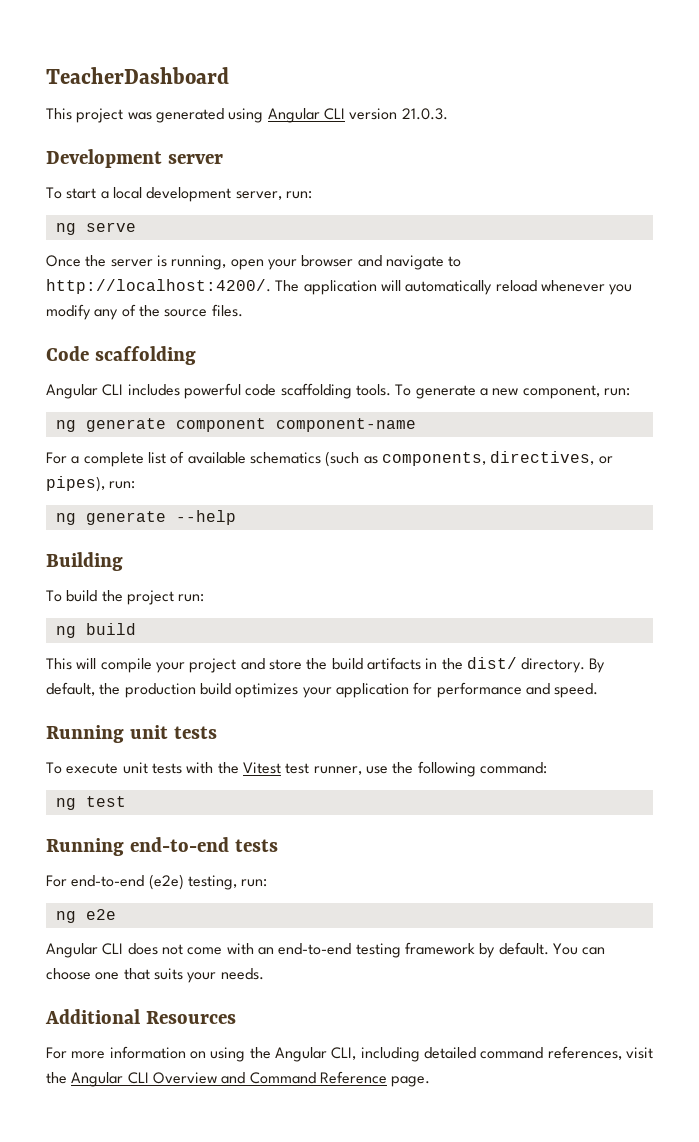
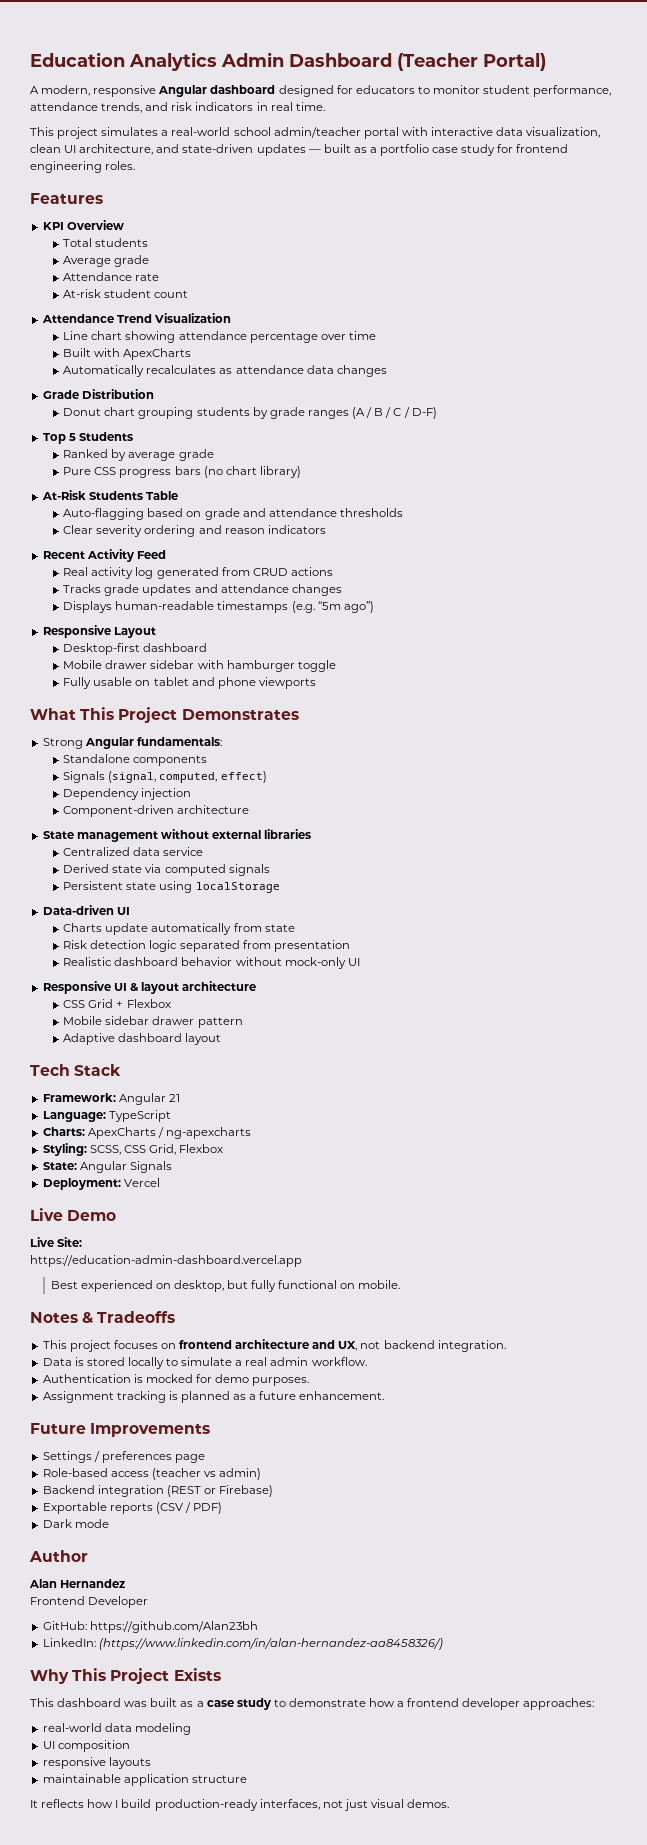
- TeacherDashboard
- This project was generated using Angular CLI version 21.0.3.
- Development server
- To start a local development server, run:
- ng serve
- Once the server is running, open your browser and navigate to http://localhost:4200/. The application will automatically reload whenever you modify any of the source files.
- Code scaffolding
- Angular CLI includes powerful code scaffolding tools. To generate a new component, run:
- ng generate component component-name
- For a complete list of available schematics (such as components, directives, or pipes), run:
- ng generate --help
- Building
- To build the project run:
- ng build
- This will compile your project and store the build artifacts in the dist/ directory. By default, the production build optimizes your application for performance and speed.
- Running unit tests
- To execute unit tests with the Vitest test runner, use the following command:
- ng test
- Running end-to-end tests
- For end-to-end (e2e) testing, run:
- ng e2e
- Angular CLI does not come with an end-to-end testing framework by default. You can choose one that suits your needs.
- Additional Resources
- For more information on using the Angular CLI, including detailed command references, visit the Angular CLI Overview and Command Reference page.
+ Education Analytics Admin Dashboard (Teacher Portal)
+ A modern, responsive Angular dashboard designed for educators to monitor student performance, attendance trends, and risk indicators in real time.
+ This project simulates a real-world school admin/teacher portal with interactive data visualization, clean UI architecture, and state-driven updates — built as a portfolio case study for frontend engineering roles.
+ Features
+ KPI Overview
+ Total students
+ Average grade
+ Attendance rate
+ At-risk student count
+ Attendance Trend Visualization
+ Line chart showing attendance percentage over time
+ Built with ApexCharts
+ Automatically recalculates as attendance data changes
+ Grade Distribution
+ Donut chart grouping students by grade ranges (A / B / C / D-F)
+ Top 5 Students
+ Ranked by average grade
+ Pure CSS progress bars (no chart library)
+ At-Risk Students Table
+ Auto-flagging based on grade and attendance thresholds
+ Clear severity ordering and reason indicators
+ Recent Activity Feed
+ Real activity log generated from CRUD actions
+ Tracks grade updates and attendance changes
+ Displays human-readable timestamps (e.g. “5m ago”)
+ Responsive Layout
+ Desktop-first dashboard
+ Mobile drawer sidebar with hamburger toggle
+ Fully usable on tablet and phone viewports
+ What This Project Demonstrates
+ Strong Angular fundamentals:
+ Standalone components
+ Signals (signal, computed, effect)
+ Dependency injection
+ Component-driven architecture
+ State management without external libraries
+ Centralized data service
+ Derived state via computed signals
+ Persistent state using localStorage
+ Data-driven UI
+ Charts update automatically from state
+ Risk detection logic separated from presentation
+ Realistic dashboard behavior without mock-only UI
+ Responsive UI & layout architecture
+ CSS Grid + Flexbox
+ Mobile sidebar drawer pattern
+ Adaptive dashboard layout
+ Tech Stack
+ Framework: Angular 21
+ Language: TypeScript
+ Charts: ApexCharts / ng-apexcharts
+ Styling: SCSS, CSS Grid, Flexbox
+ State: Angular Signals
+ Deployment: Vercel
+ Live Demo
+ Live Site:
+ https://education-admin-dashboard.vercel.app
+ Best experienced on desktop, but fully functional on mobile.
+ Notes & Tradeoffs
+ This project focuses on frontend architecture and UX, not backend integration.
+ Data is stored locally to simulate a real admin workflow.
+ Authentication is mocked for demo purposes.
+ Assignment tracking is planned as a future enhancement.
+ Future Improvements
+ Settings / preferences page
+ Role-based access (teacher vs admin)
+ Backend integration (REST or Firebase)
+ Exportable reports (CSV / PDF)
+ Dark mode
+ Author
+ Alan Hernandez
+ Frontend Developer
+ GitHub: https://github.com/Alan23bh
+ LinkedIn: (https://www.linkedin.com/in/alan-hernandez-aa8458326/)
+ Why This Project Exists
+ This dashboard was built as a case study to demonstrate how a frontend developer approaches:
+ real-world data modeling
+ UI composition
+ responsive layouts
+ maintainable application structure
+ It reflects how I build production-ready interfaces, not just visual demos.

